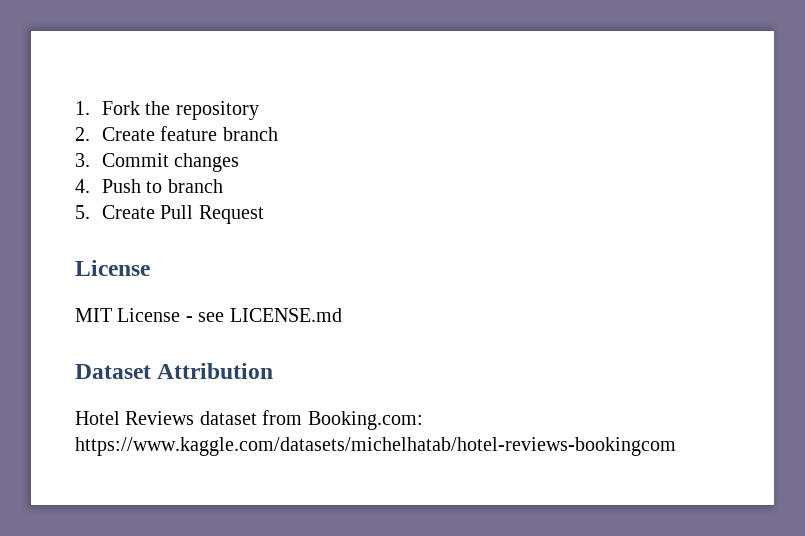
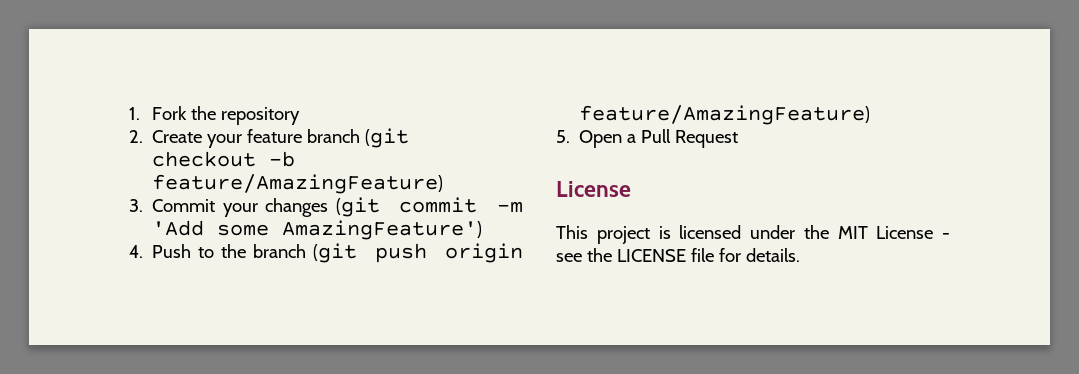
- 2. Create feature branch
+ 2. Create your feature branch (git checkout -b feature/AmazingFeature)
- 3. Commit changes
+ 3. Commit your changes (git commit -m 'Add some AmazingFeature')
- 4. Push to branch
+ 4. Push to the branch (git push origin feature/AmazingFeature)
- 5. Create Pull Request
+ 5. Open a Pull Request
- MIT License - see LICENSE.md
- Dataset Attribution
- Hotel Reviews dataset from Booking.com: https://www.kaggle.com/datasets/michelhatab/hotel-reviews-bookingcom
+ This project is licensed under the MIT License - see the LICENSE file for details.

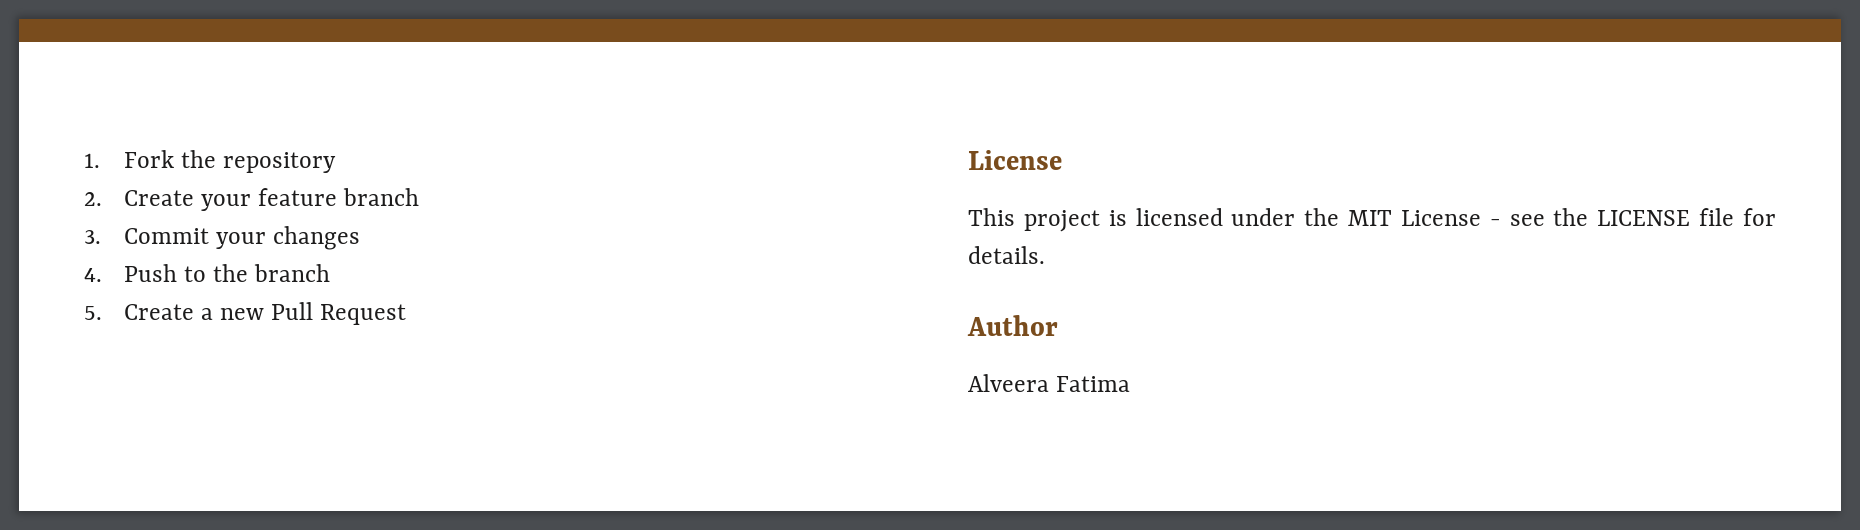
- 2. Create your feature branch (git checkout -b feature/AmazingFeature)
+ 2. Create your feature branch
- 3. Commit your changes (git commit -m 'Add some AmazingFeature')
+ 3. Commit your changes
- 4. Push to the branch (git push origin feature/AmazingFeature)
- 5. Open a Pull Request
+ 4. Push to the branch
+ 5. Create a new Pull Request
+ Author
+ Alveera Fatima

